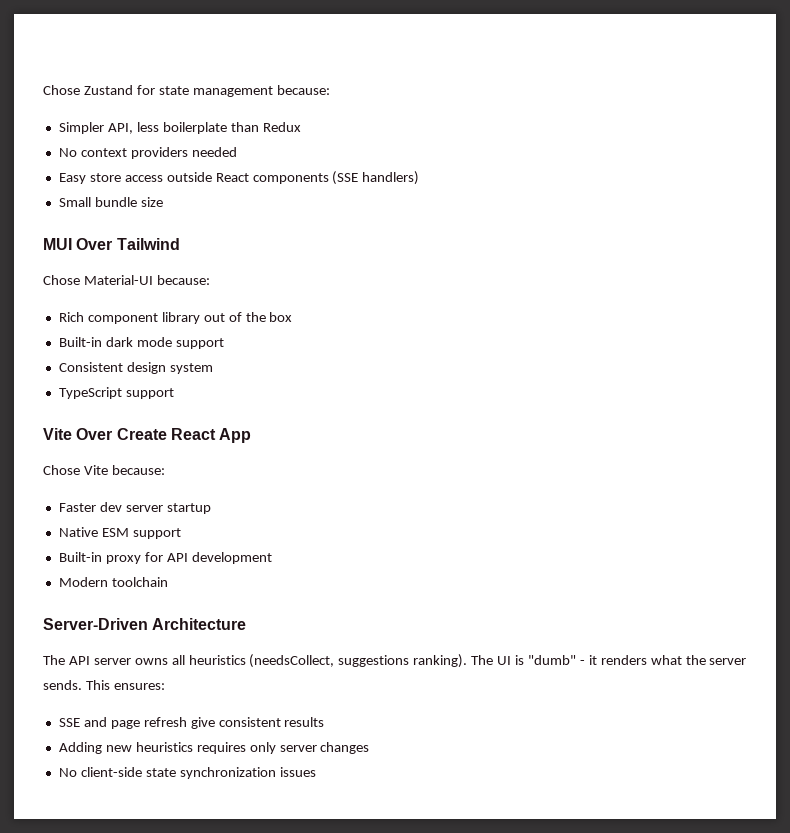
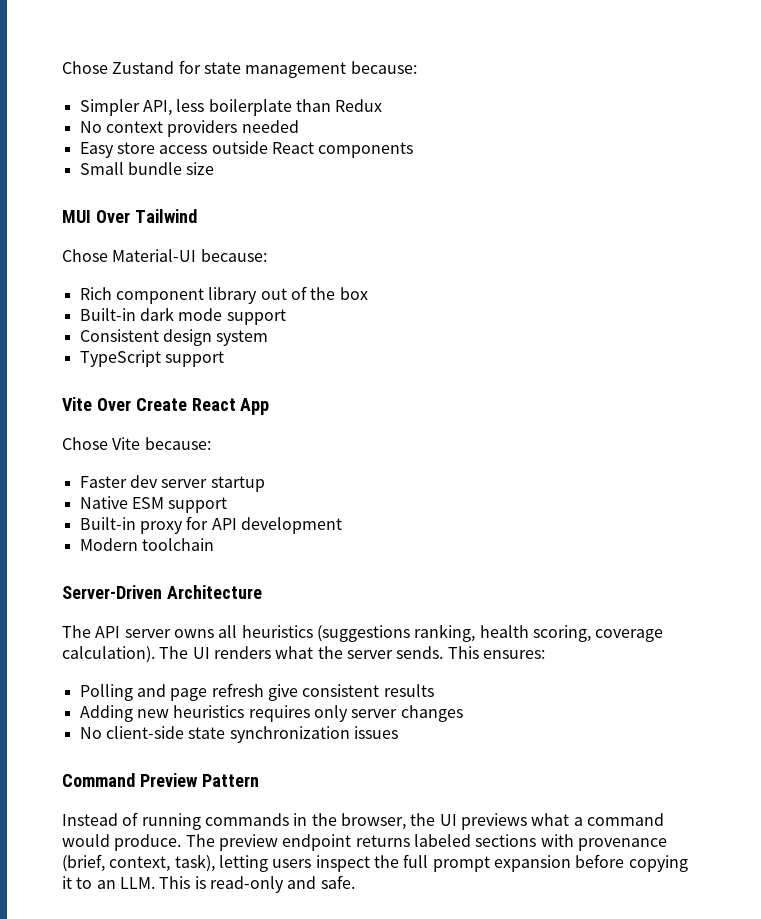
- Easy store access outside React components (SSE handlers)
+ Easy store access outside React components
- The API server owns all heuristics (needsCollect, suggestions ranking). The UI is "dumb" - it renders what the server sends.
+ The API server owns all heuristics (suggestions ranking, health scoring, coverage calculation). The UI renders what the server sends.
- SSE and page refresh give consistent results
+ Polling and page refresh give consistent results
+ Command Preview Pattern
+ Instead of running commands in the browser, the UI previews what a command would produce. The preview endpoint returns labeled sections with provenance (brief, context, task), letting users inspect the full prompt expansion before copying it to an LLM. This is read-only and safe.

